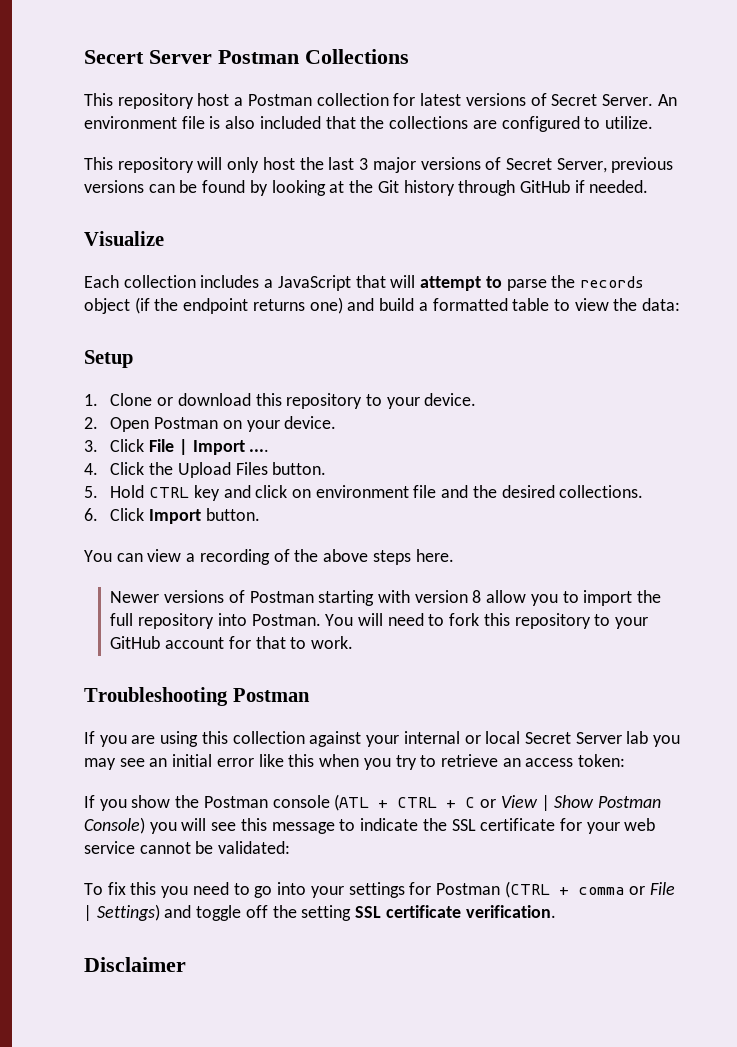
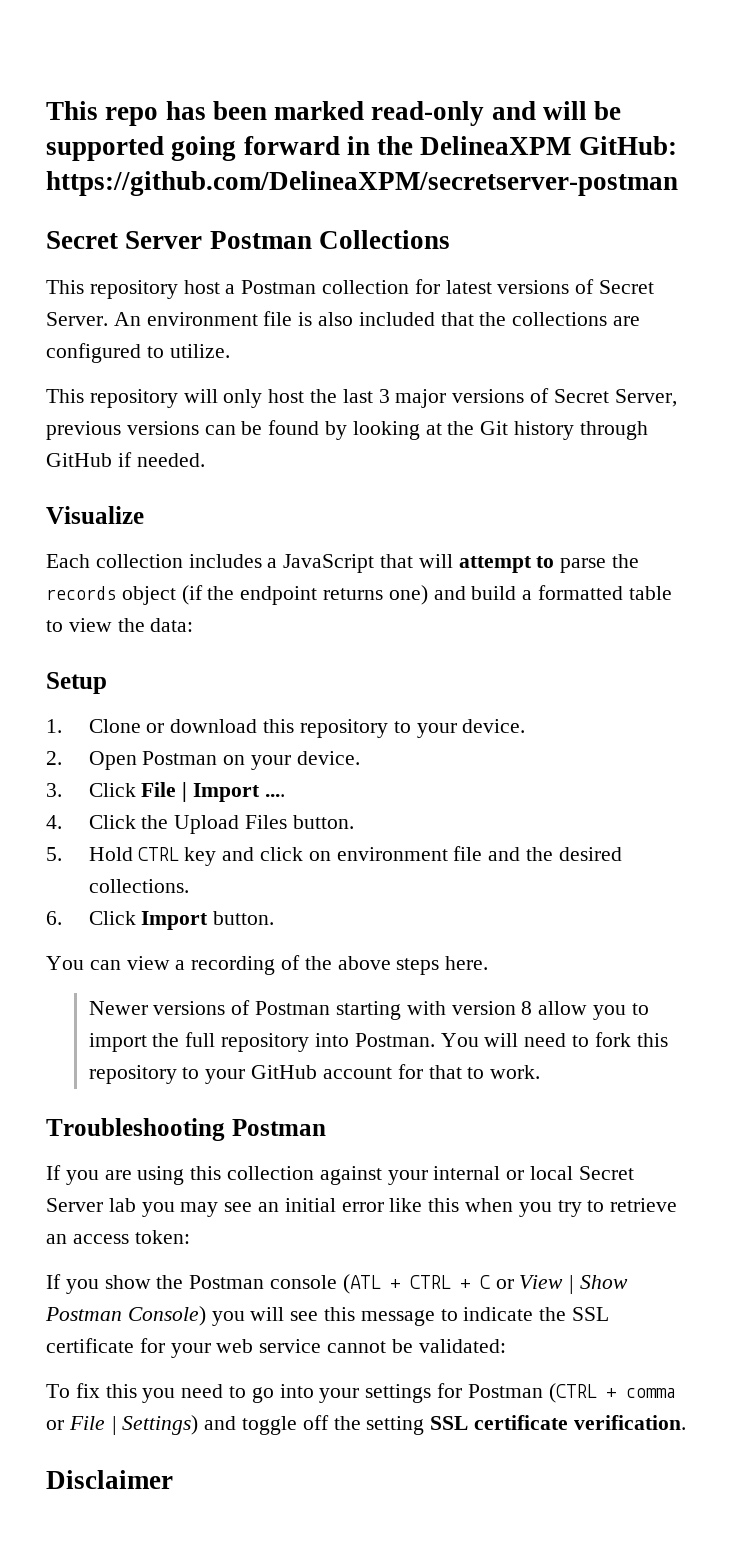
- Secert Server Postman Collections
+ This repo has been marked read-only and will be supported going forward in the DelineaXPM GitHub: https://github.com/DelineaXPM/secretserver-postman
+ Secret Server Postman Collections

